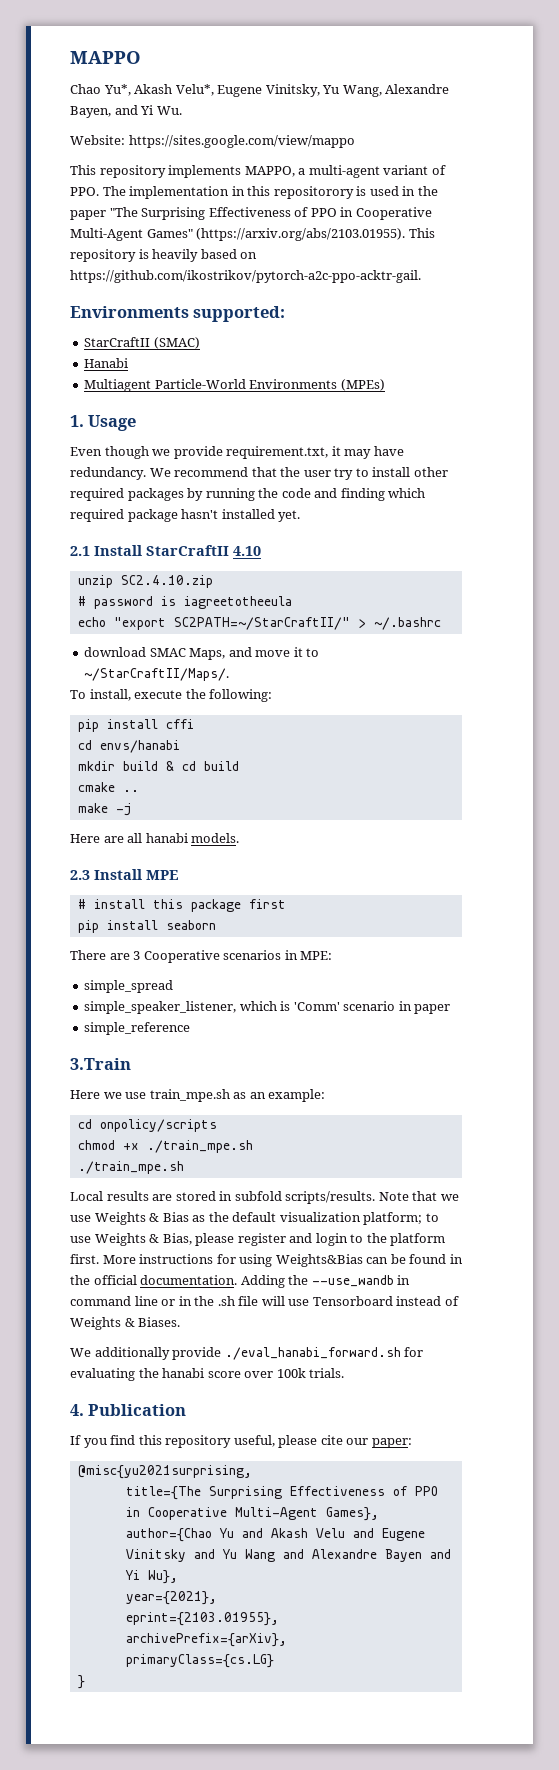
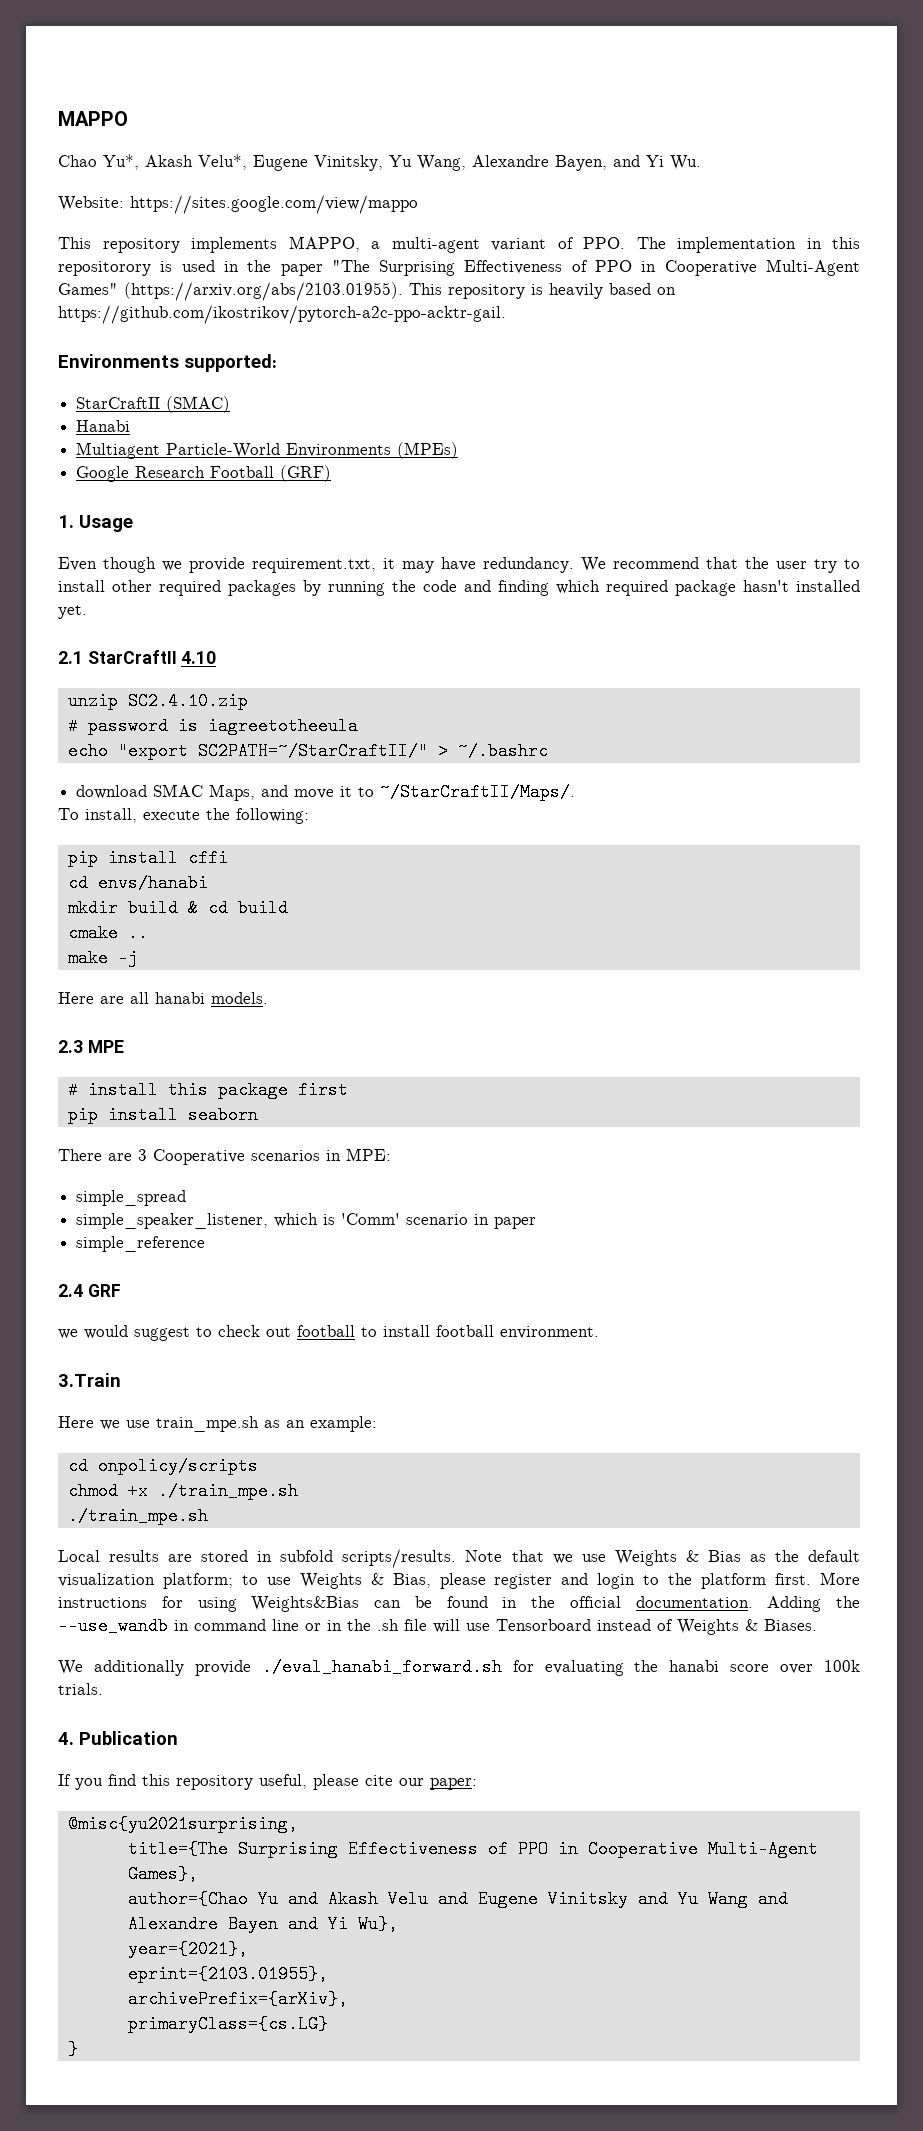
+ Google Research Football (GRF)
- 2.1 Install StarCraftII 4.10
+ 2.1 StarCraftII 4.10
- 2.3 Install MPE
+ 2.3 MPE
+ 2.4 GRF
+ we would suggest to check out football to install football environment.

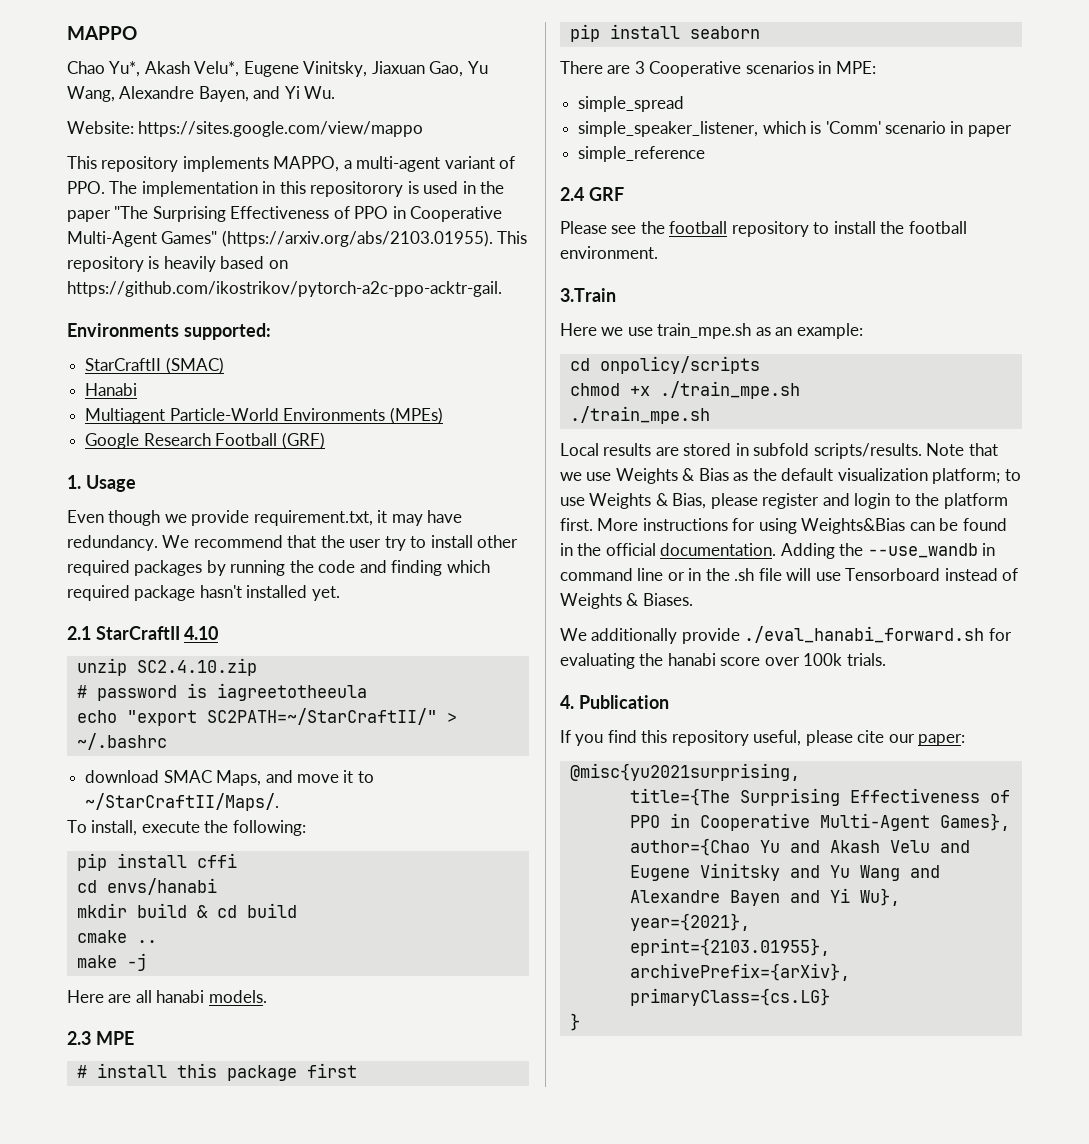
- Chao Yu*, Akash Velu*, Eugene Vinitsky, Yu Wang, Alexandre Bayen, and Yi Wu.
+ Chao Yu*, Akash Velu*, Eugene Vinitsky, Jiaxuan Gao, Yu Wang, Alexandre Bayen, and Yi Wu.
- we would suggest to check out football to install football environment.
+ Please see the football repository to install the football environment.

